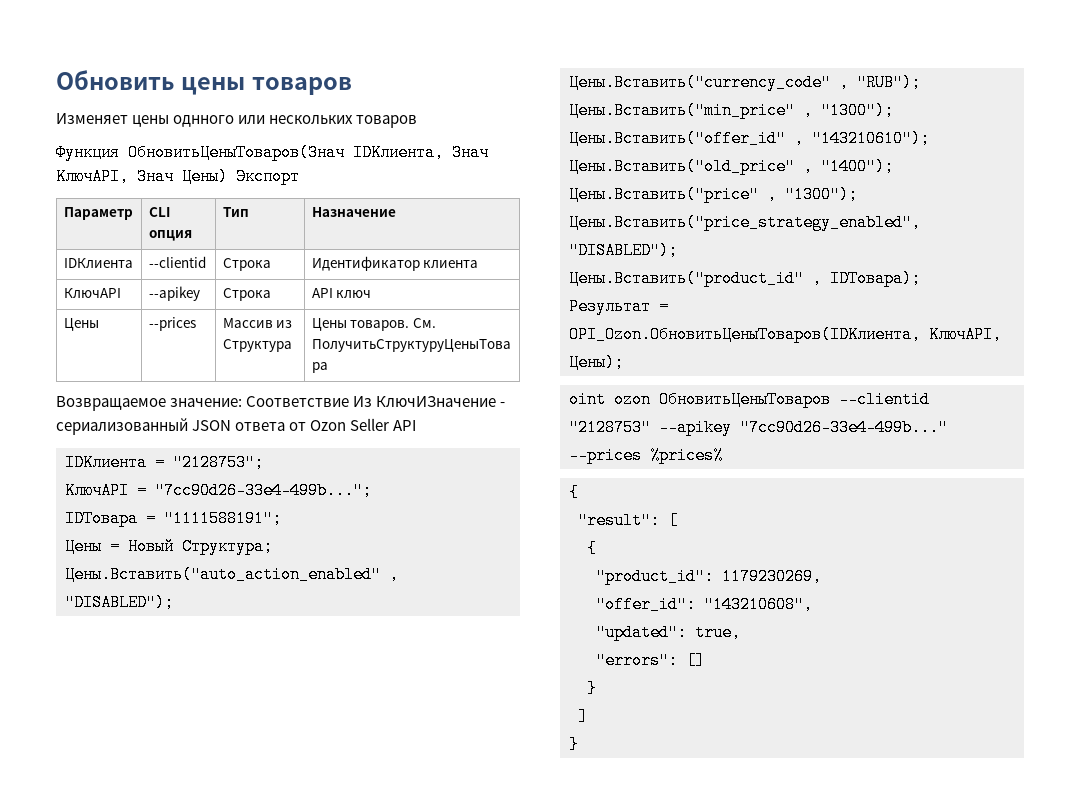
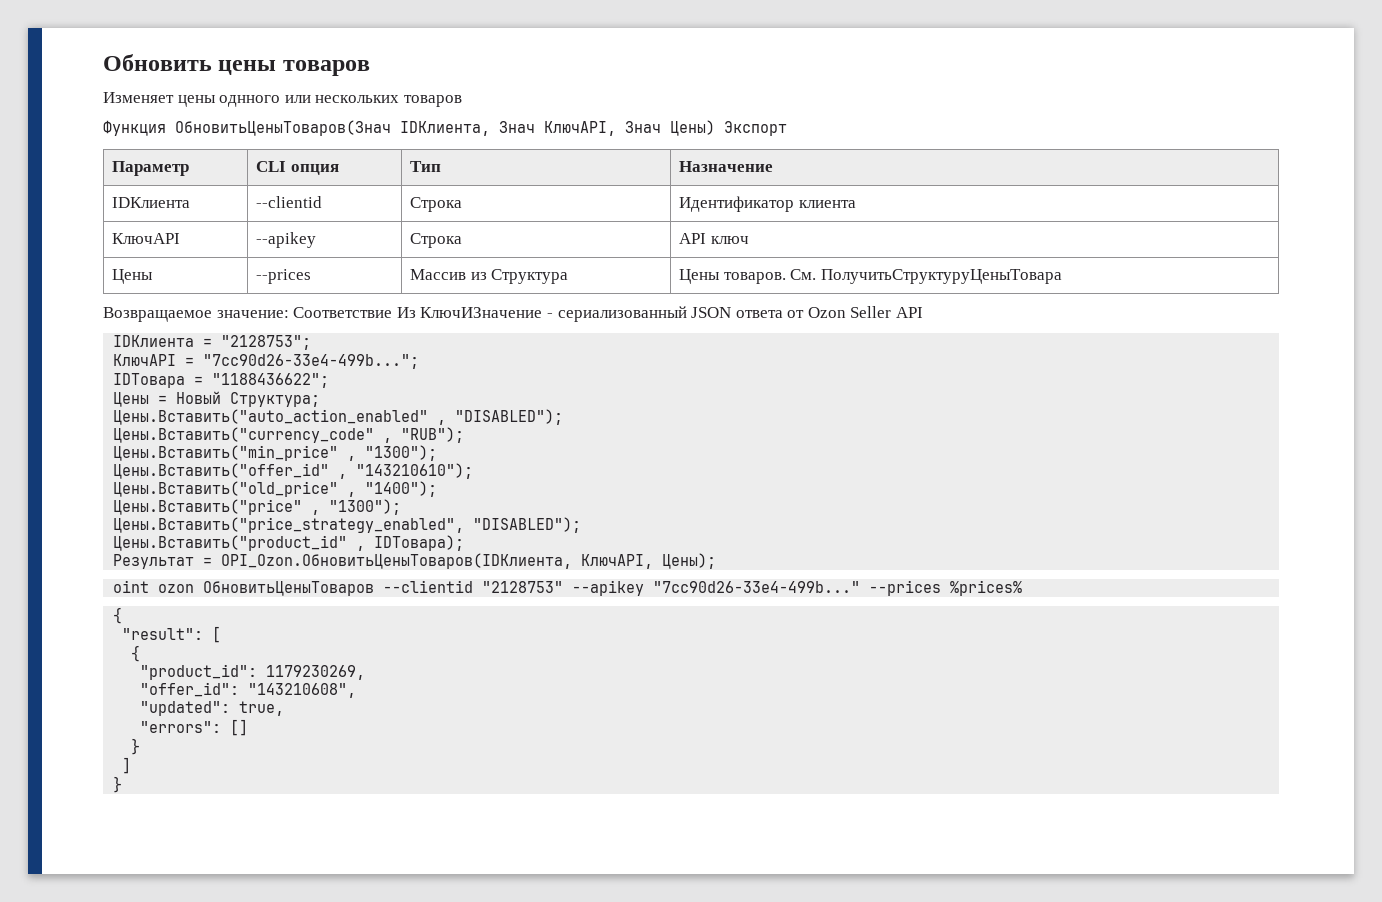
- IDТовара = "1111588191";
+ IDТовара = "1188436622";

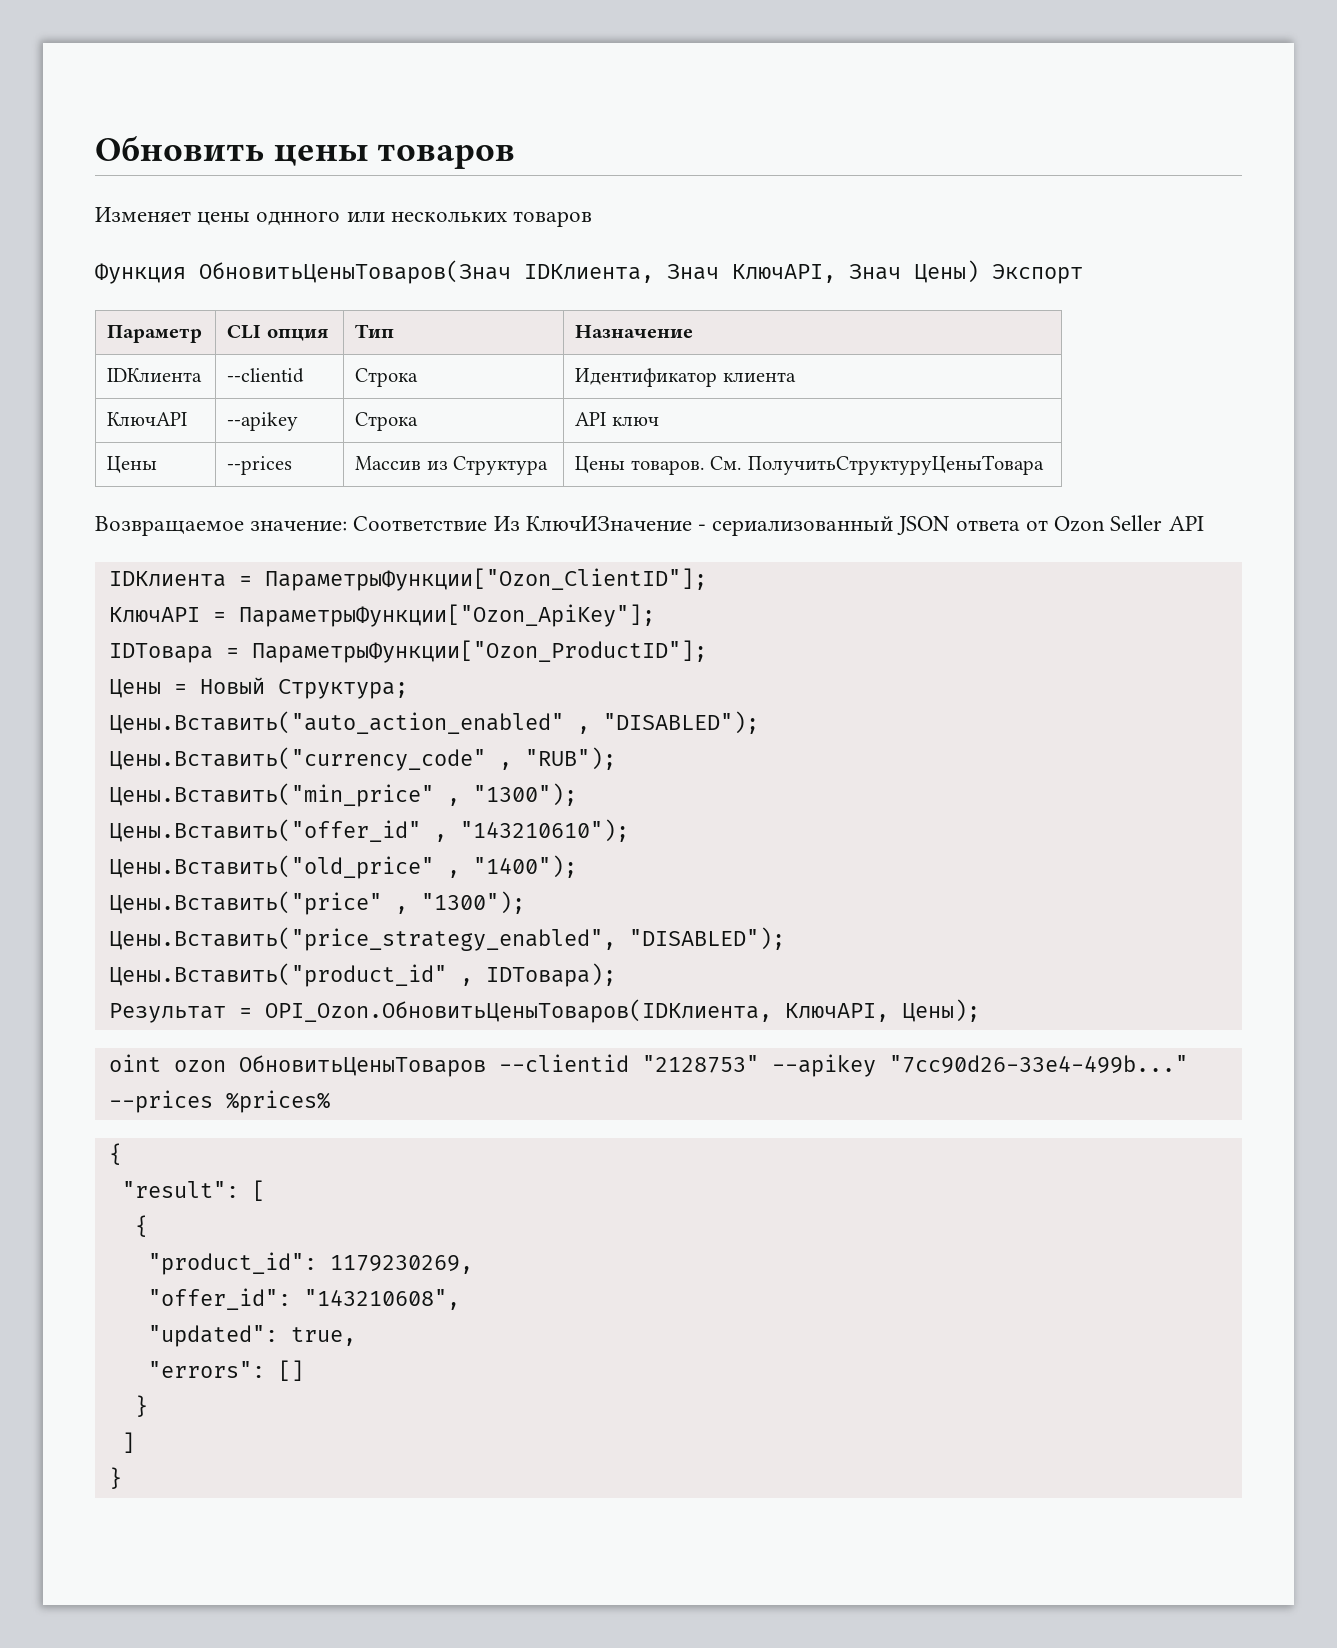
- IDКлиента = "2128753";
+ IDКлиента = ПараметрыФункции["Ozon_ClientID"];
- КлючAPI = "7cc90d26-33e4-499b...";
+ КлючAPI = ПараметрыФункции["Ozon_ApiKey"];
- IDТовара = "1188436622";
+ IDТовара = ПараметрыФункции["Ozon_ProductID"];

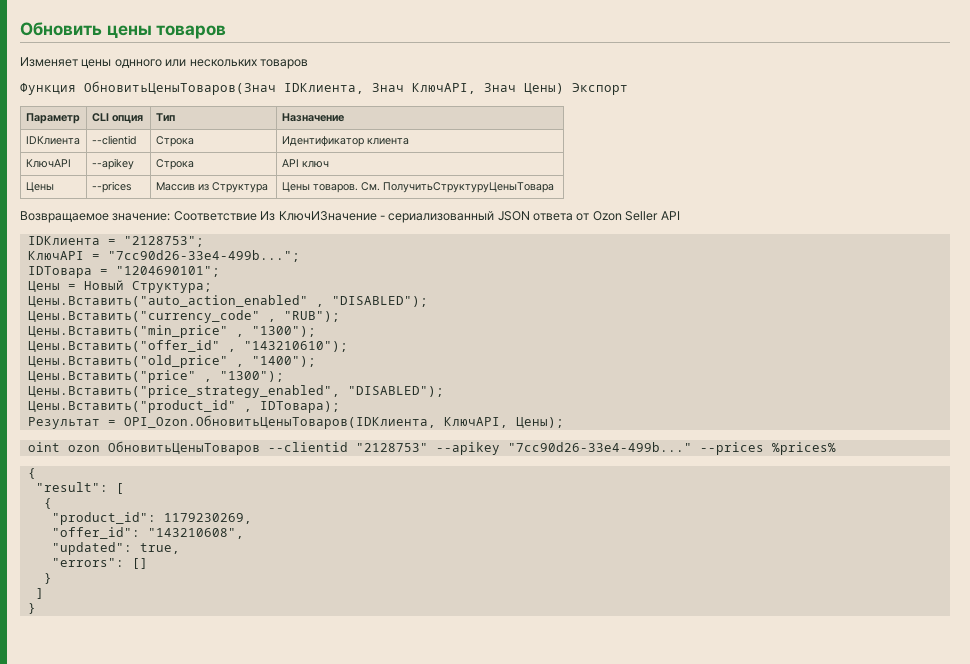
- IDКлиента = ПараметрыФункции["Ozon_ClientID"];
+ IDКлиента = "2128753";
- КлючAPI = ПараметрыФункции["Ozon_ApiKey"];
+ КлючAPI = "7cc90d26-33e4-499b...";
- IDТовара = ПараметрыФункции["Ozon_ProductID"];
+ IDТовара = "1204690101";

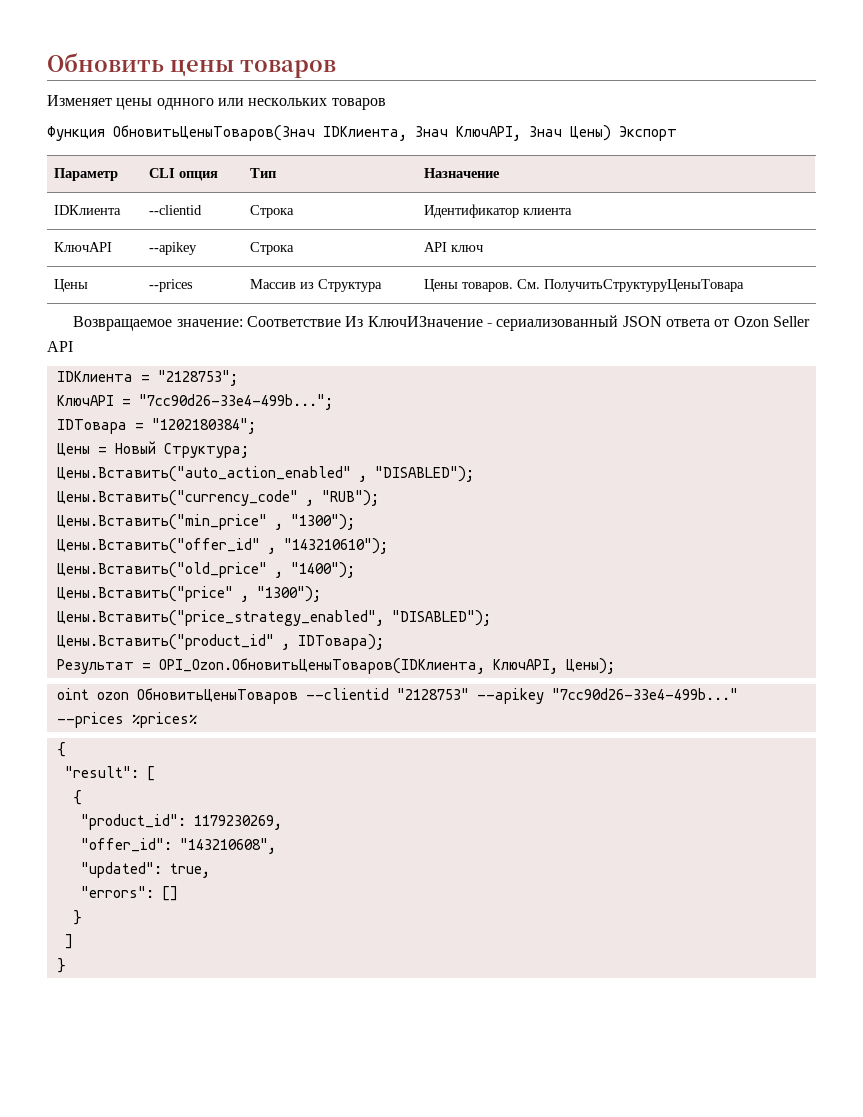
- IDТовара = "1204690101";
+ IDТовара = "1202180384";

